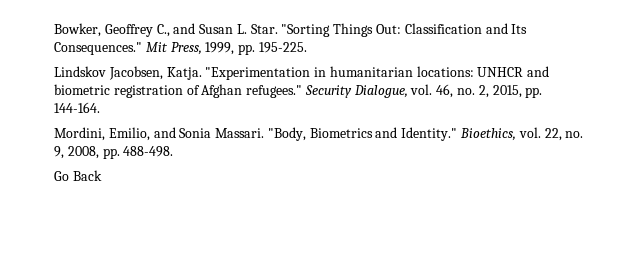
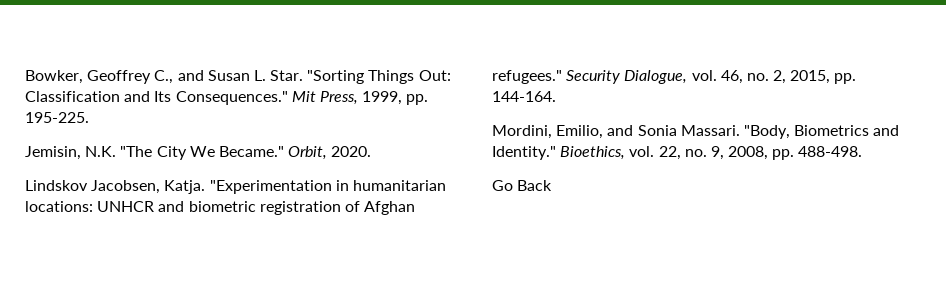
+ Jemisin, N.K. "The City We Became." Orbit, 2020.

